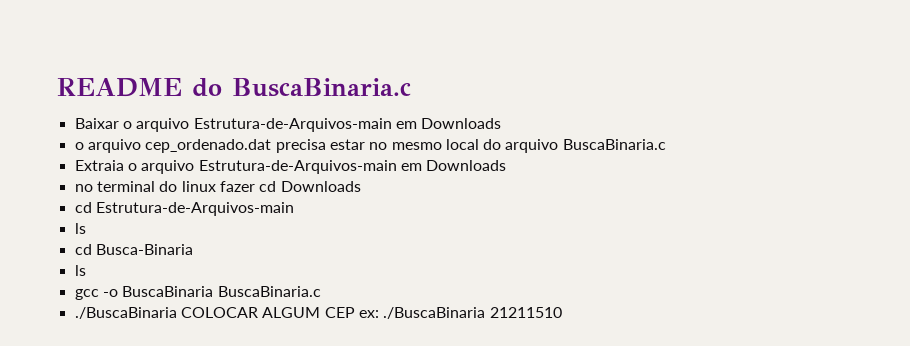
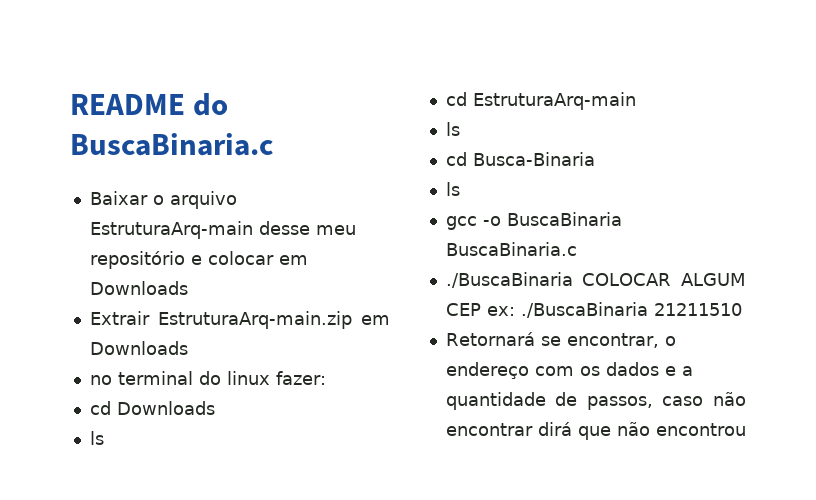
- Baixar o arquivo Estrutura-de-Arquivos-main em Downloads
- o arquivo cep_ordenado.dat precisa estar no mesmo local do arquivo BuscaBinaria.c
- Extraia o arquivo Estrutura-de-Arquivos-main em Downloads
+ Baixar o arquivo EstruturaArq-main desse meu repositório e colocar em Downloads
+ Extrair EstruturaArq-main.zip em Downloads
- no terminal do linux fazer cd Downloads
- cd Estrutura-de-Arquivos-main
+ no terminal do linux fazer:
+ cd Downloads
+ ls
+ cd EstruturaArq-main
+ Retornará se encontrar, o endereço com os dados e a quantidade de passos, caso não encontrar dirá que não encontrou

